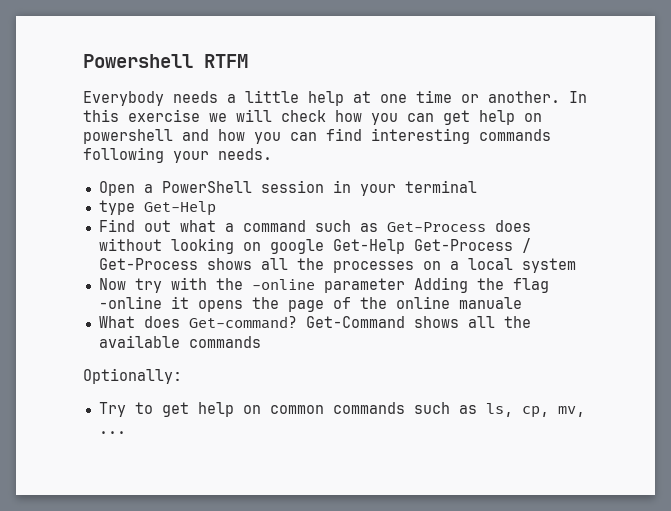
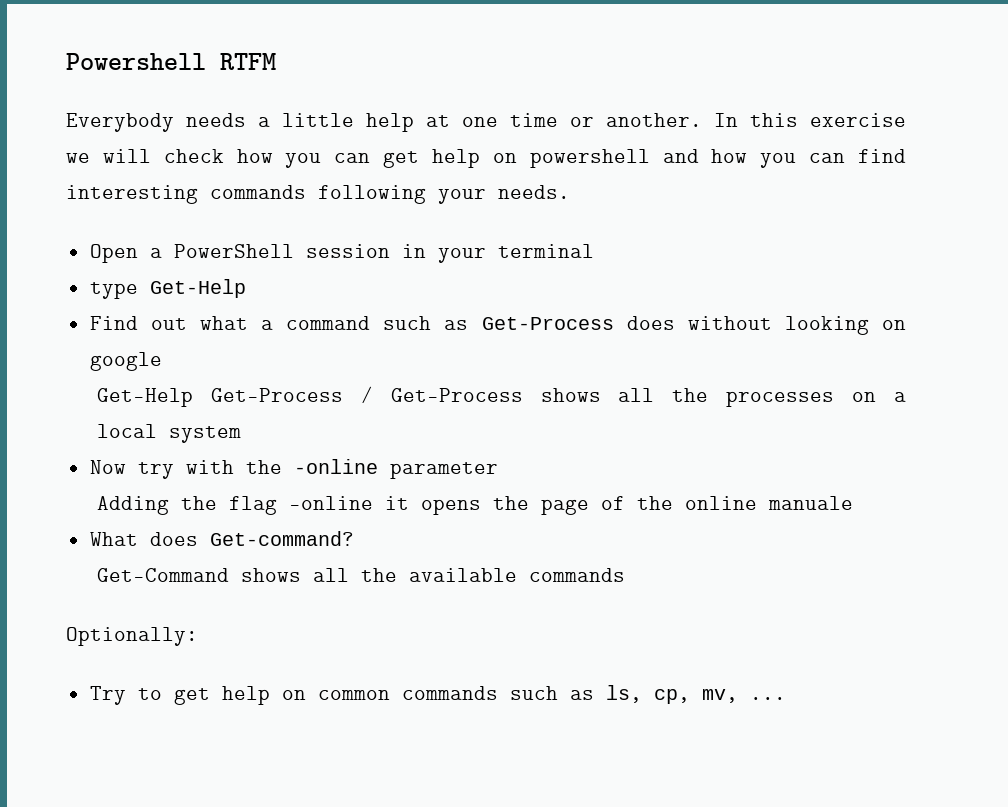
- Find out what a command such as Get-Process does without looking on google Get-Help Get-Process / Get-Process shows all the processes on a local system
+ Find out what a command such as Get-Process does without looking on google
+ Get-Help Get-Process / Get-Process shows all the processes on a local system
- Now try with the -online parameter Adding the flag -online it opens the page of the online manuale
+ Now try with the -online parameter
+ Adding the flag -online it opens the page of the online manuale
- What does Get-command? Get-Command shows all the available commands
+ What does Get-command?
+ Get-Command shows all the available commands

